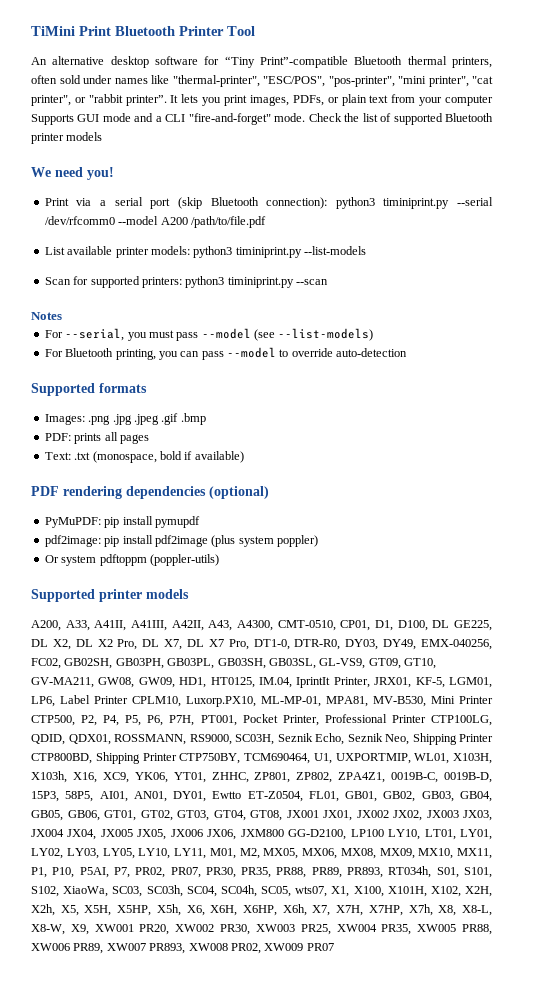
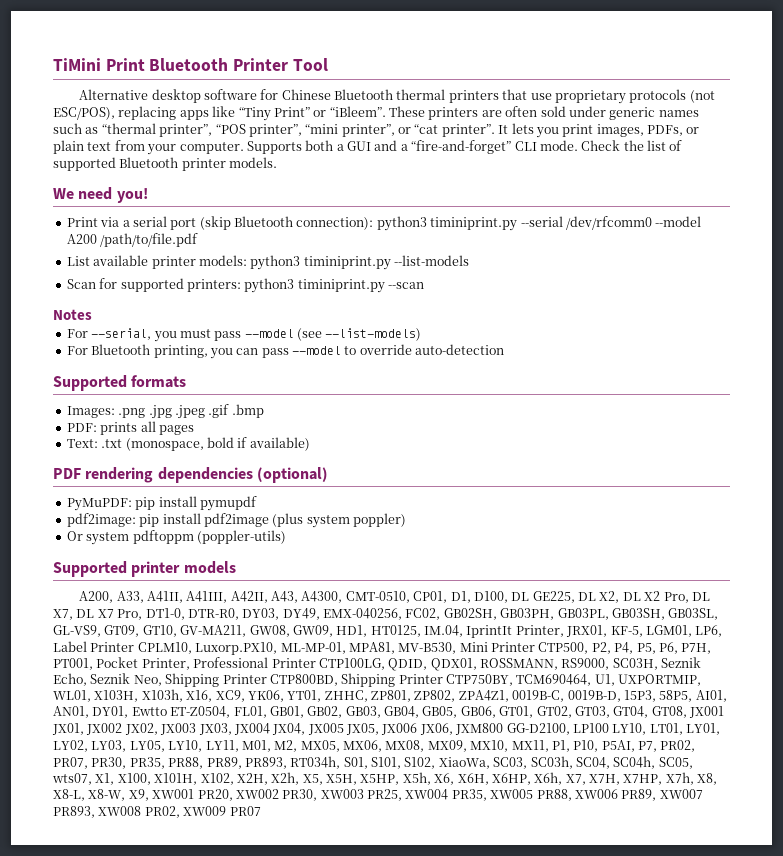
- An alternative desktop software for “Tiny Print”-compatible Bluetooth thermal printers, often sold under names like "thermal-printer", "ESC/POS", "pos-printer", "mini printer", "cat printer", or "rabbit printer”.
+ Alternative desktop software for Chinese Bluetooth thermal printers that use proprietary protocols (not ESC/POS), replacing apps like “Tiny Print” or “iBleem”. These printers are often sold under generic names such as “thermal printer”, “POS printer”, “mini printer”, or “cat printer”.
- It lets you print images, PDFs, or plain text from your computer Supports GUI mode and a CLI "fire-and-forget" mode.
+ It lets you print images, PDFs, or plain text from your computer. Supports both a GUI and a “fire-and-forget” CLI mode.
- Check the list of supported Bluetooth printer models
+ Check the list of supported Bluetooth printer models.

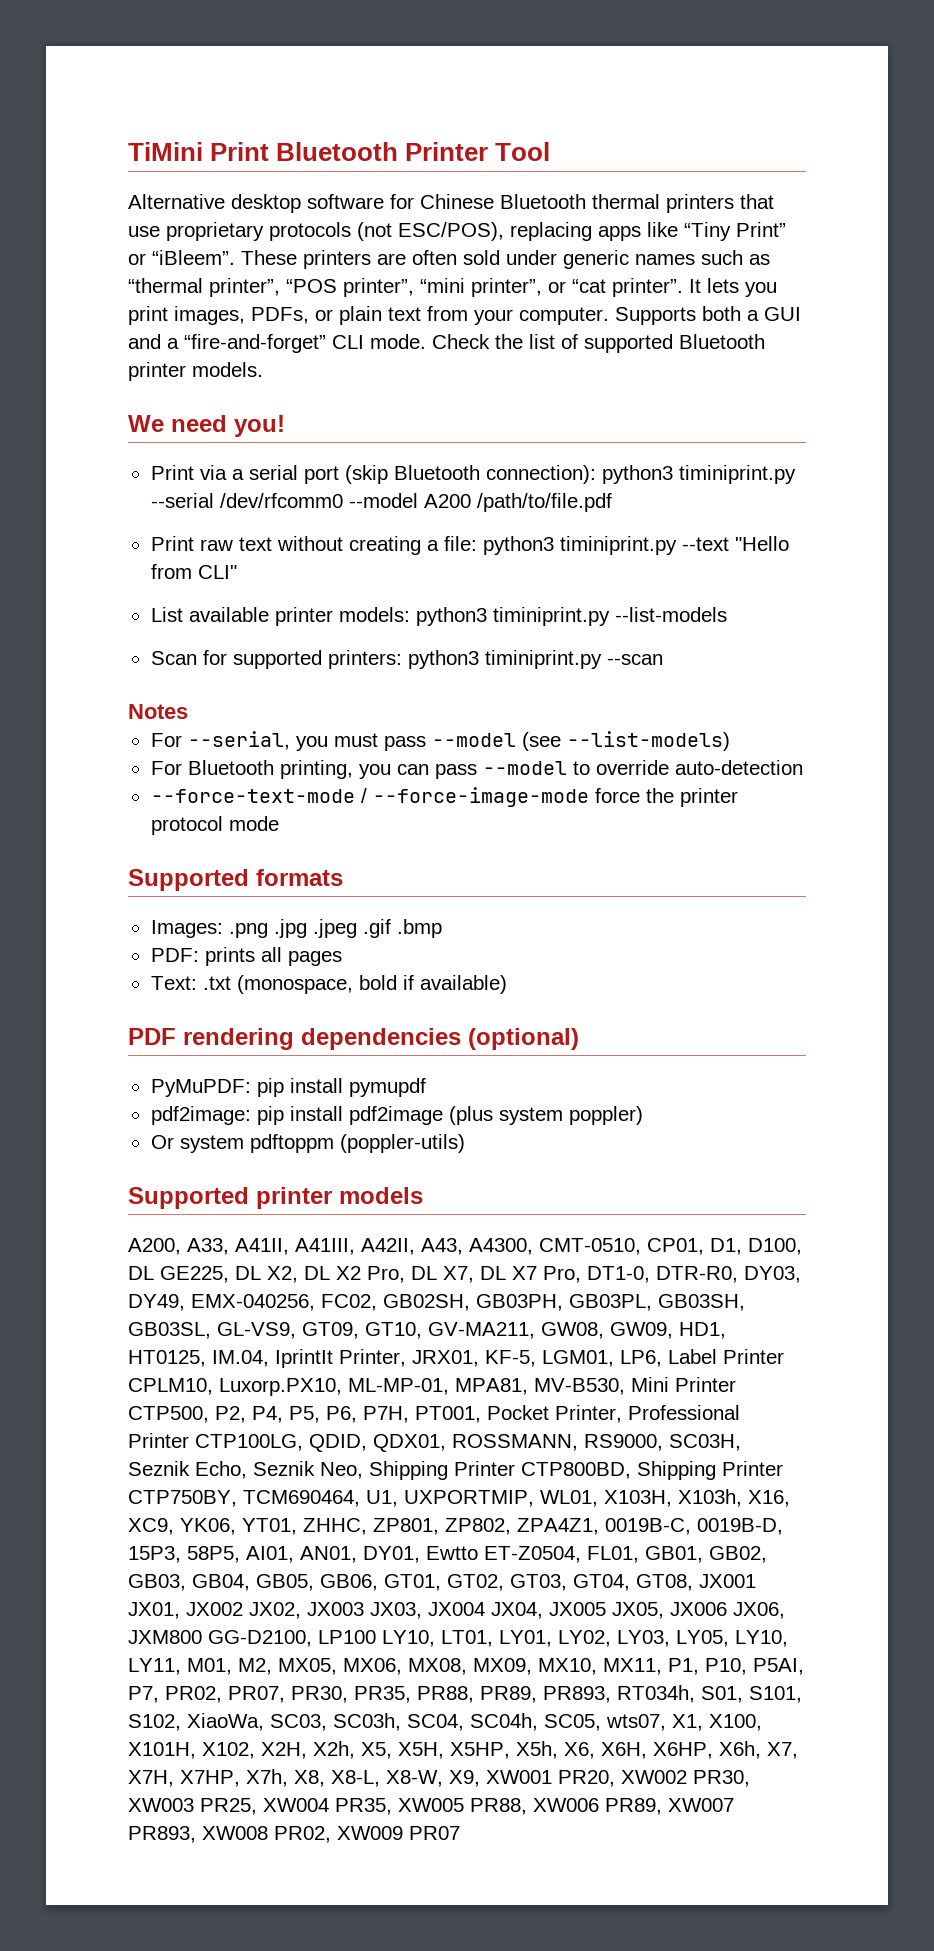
+ Print raw text without creating a file: python3 timiniprint.py --text "Hello from CLI"
+ --force-text-mode / --force-image-mode force the printer protocol mode

